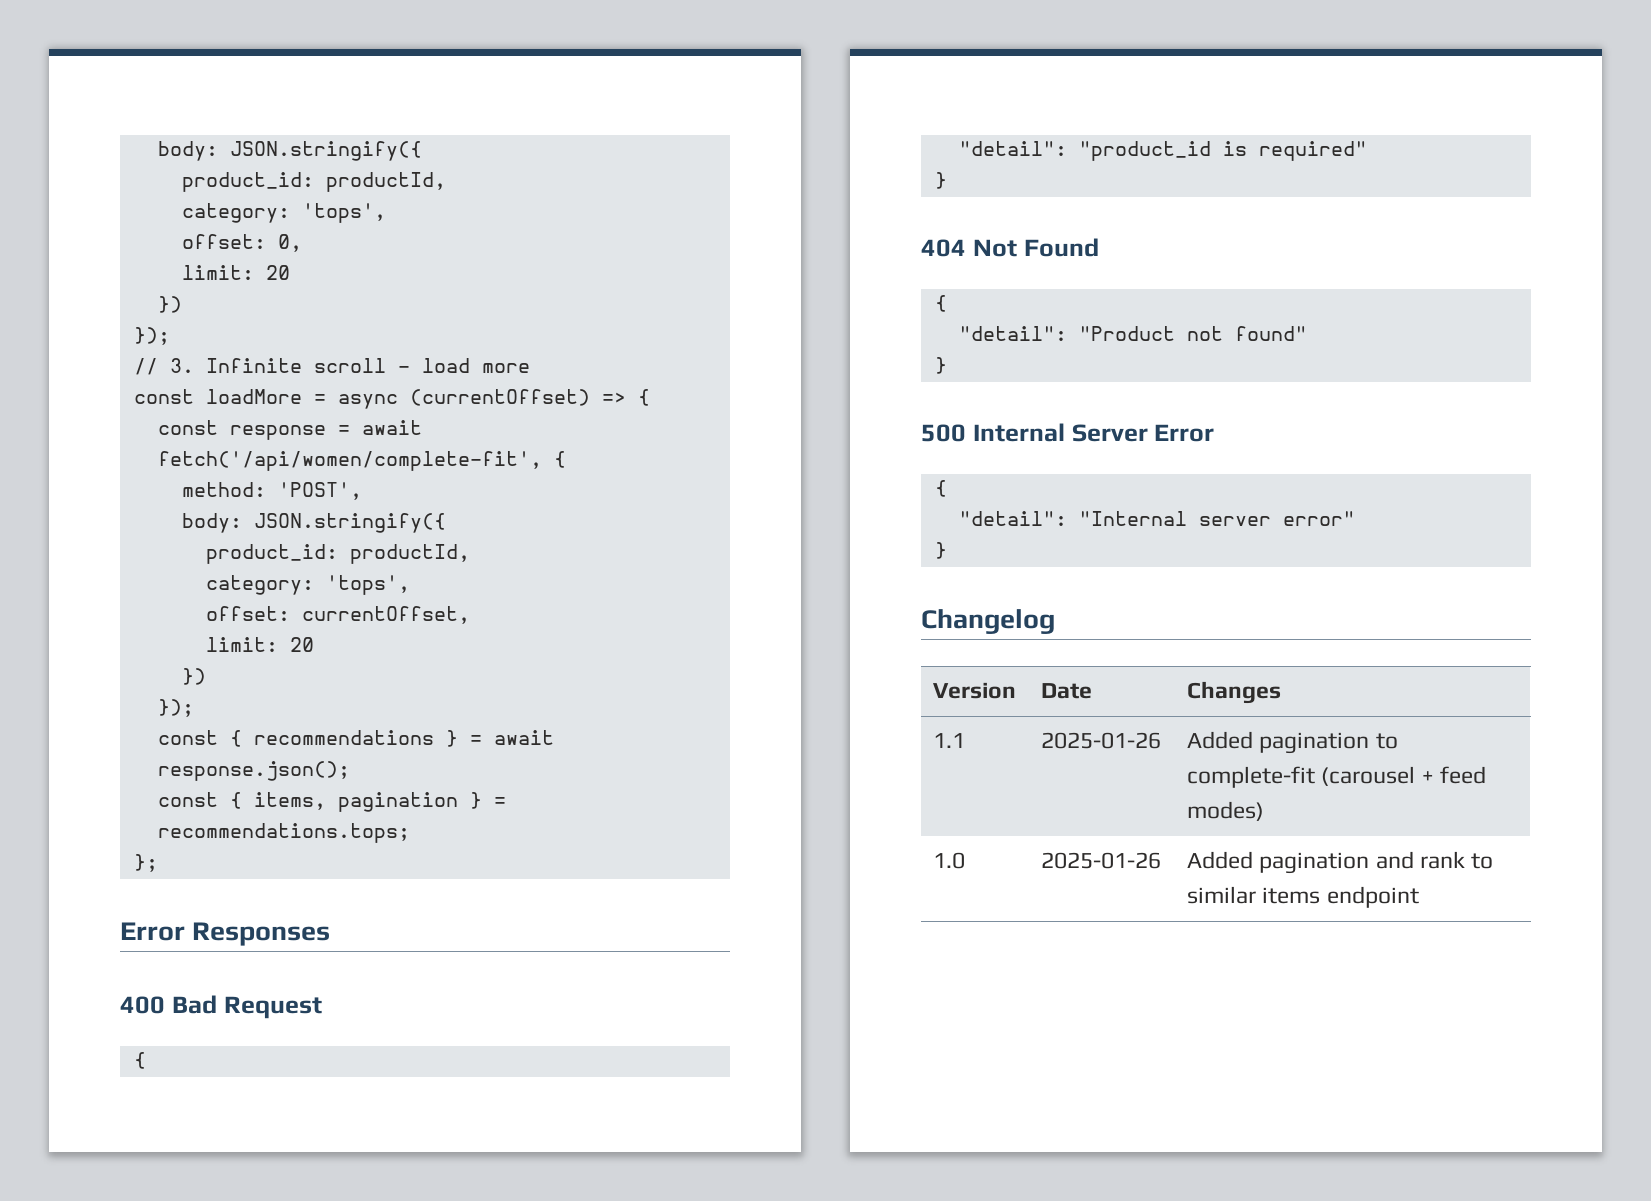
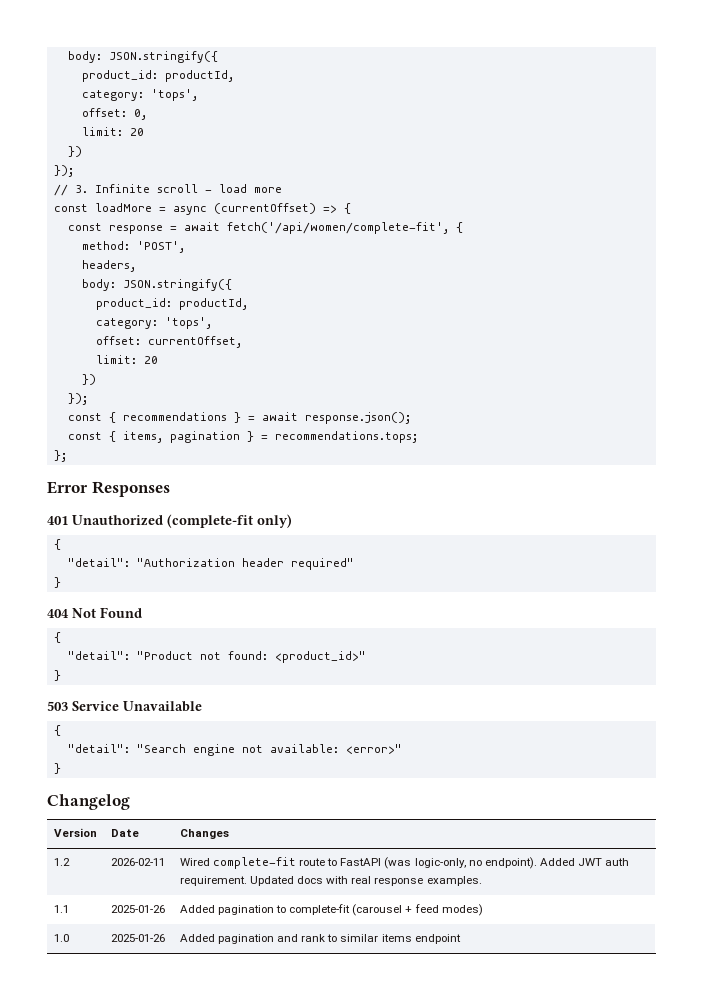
+ headers,
- 400 Bad Request
+ 401 Unauthorized (complete-fit only)
  {
- "detail": "product_id is required"
+ "detail": "Authorization header required"
- "detail": "Product not found"
+ "detail": "Product not found: <product_id>"
  }
- 500 Internal Server Error
+ 503 Service Unavailable
  {
- "detail": "Internal server error"
+ "detail": "Search engine not available: <error>"
+ 1.2 | 2026-02-11 | Wired complete-fit route to FastAPI (was logic-only, no endpoint). Added JWT auth requirement. Updated docs with real response examples.

